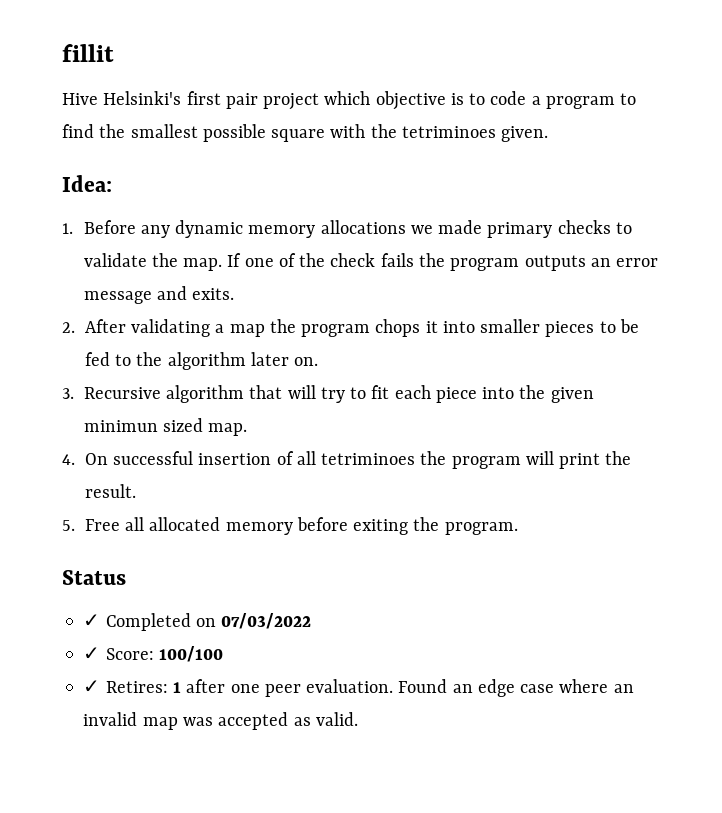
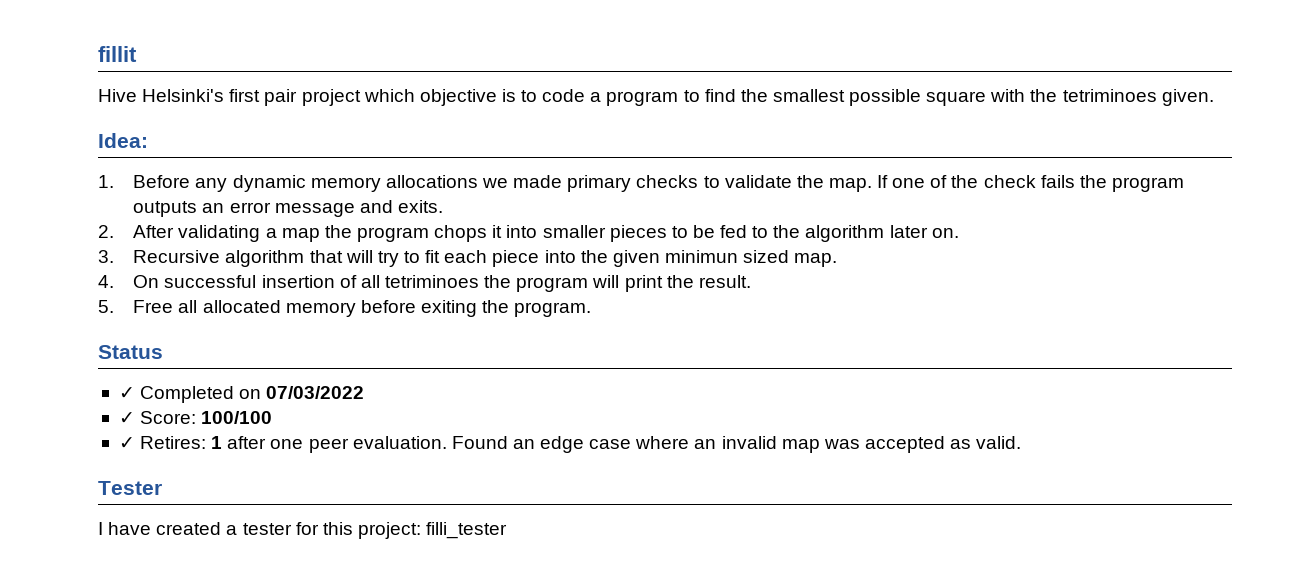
+ Tester
+ I have created a tester for this project: filli_tester

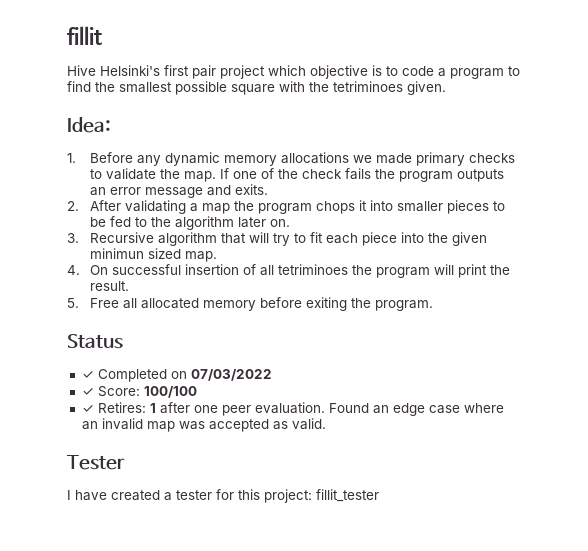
- I have created a tester for this project: filli_tester
+ I have created a tester for this project: fillit_tester

